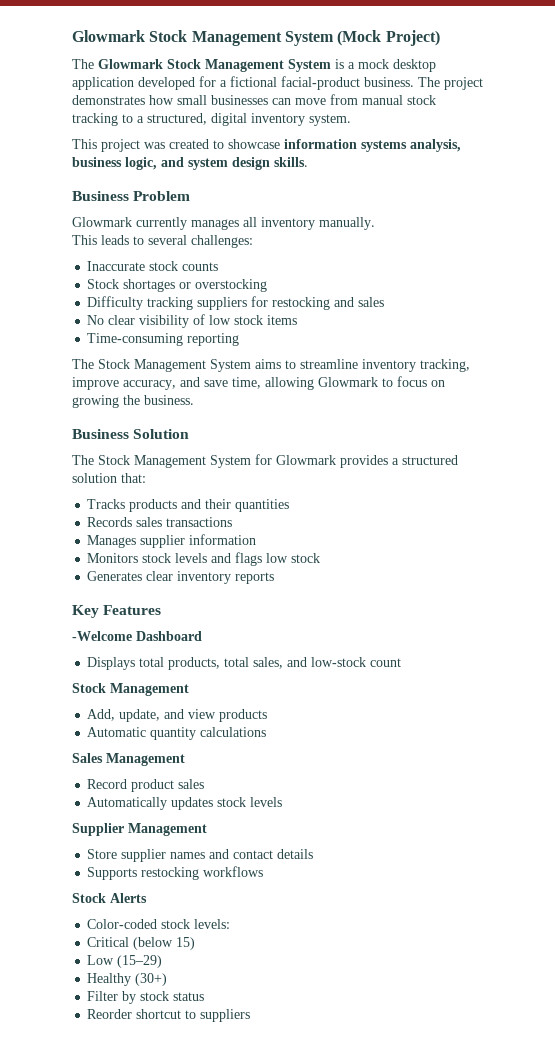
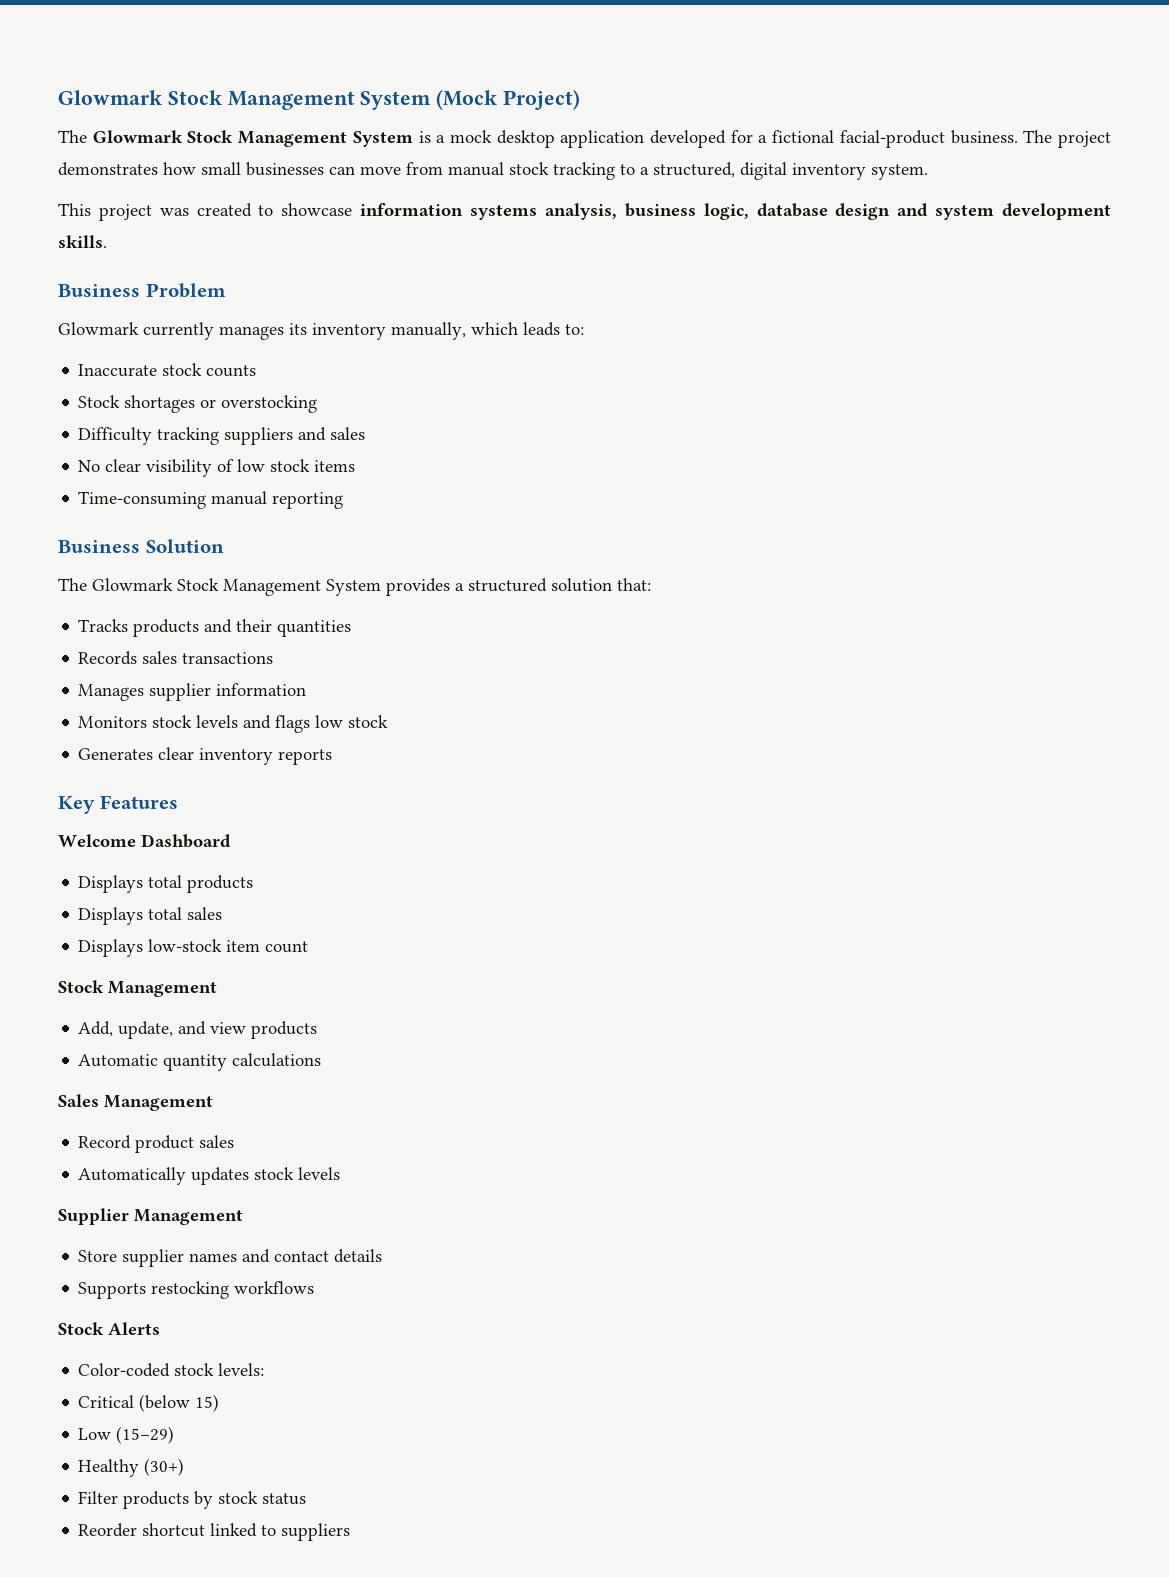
- This project was created to showcase information systems analysis, business logic, and system design skills.
+ This project was created to showcase information systems analysis, business logic, database design and system development skills.
- Glowmark currently manages all inventory manually.
- This leads to several challenges:
+ Glowmark currently manages its inventory manually, which leads to:
- Difficulty tracking suppliers for restocking and sales
+ Difficulty tracking suppliers and sales
- Time-consuming reporting
+ Time-consuming manual reporting
- The Stock Management System aims to streamline inventory tracking, improve accuracy, and save time, allowing Glowmark to focus on growing the business.
- The Stock Management System for Glowmark provides a structured solution that:
+ The Glowmark Stock Management System provides a structured solution that:
- -Welcome Dashboard
+ Welcome Dashboard
- Displays total products, total sales, and low-stock count
+ Displays total products
+ Displays total sales
+ Displays low-stock item count
- Filter by stock status
+ Filter products by stock status
- Reorder shortcut to suppliers
+ Reorder shortcut linked to suppliers

